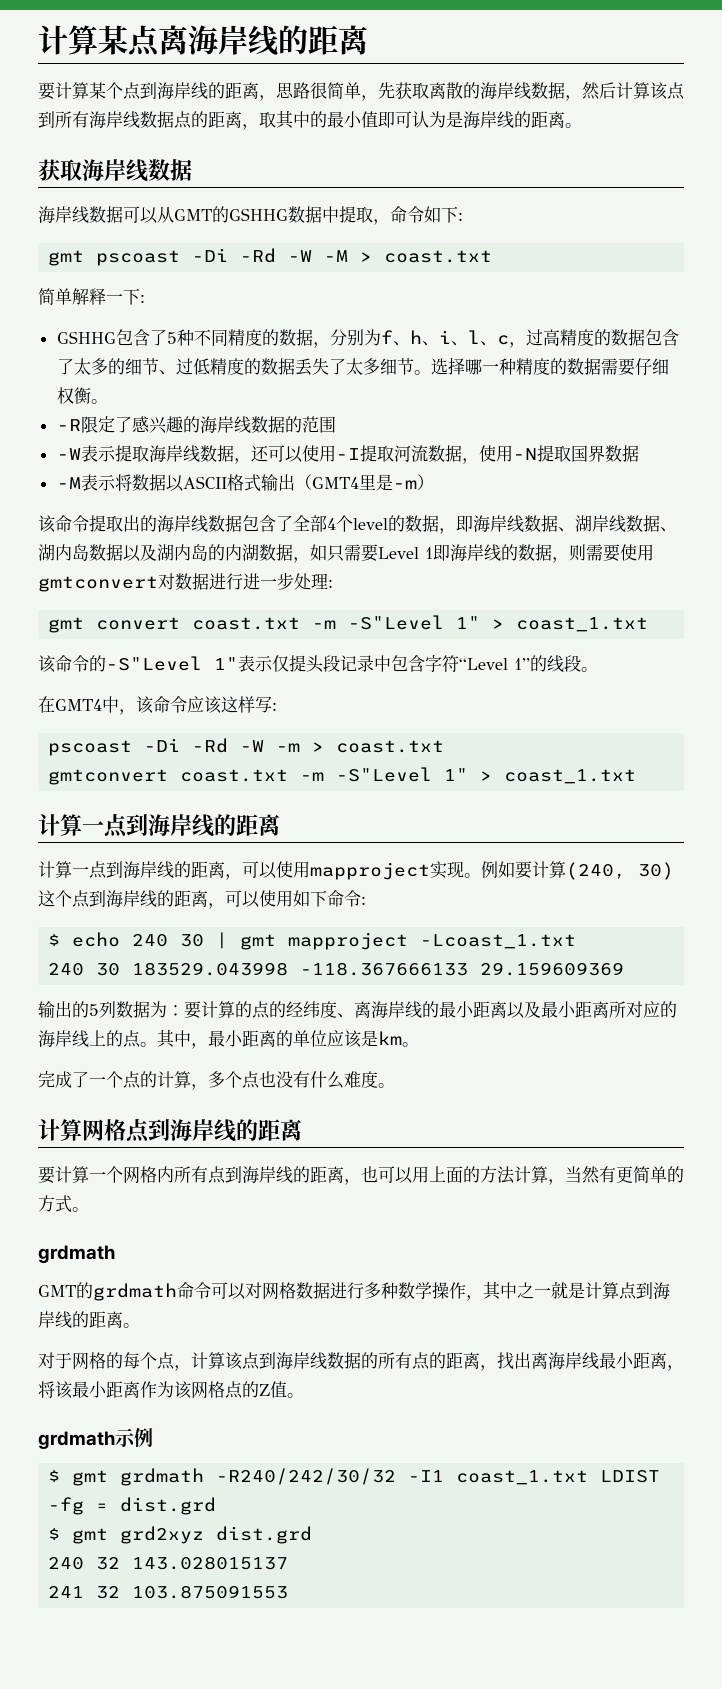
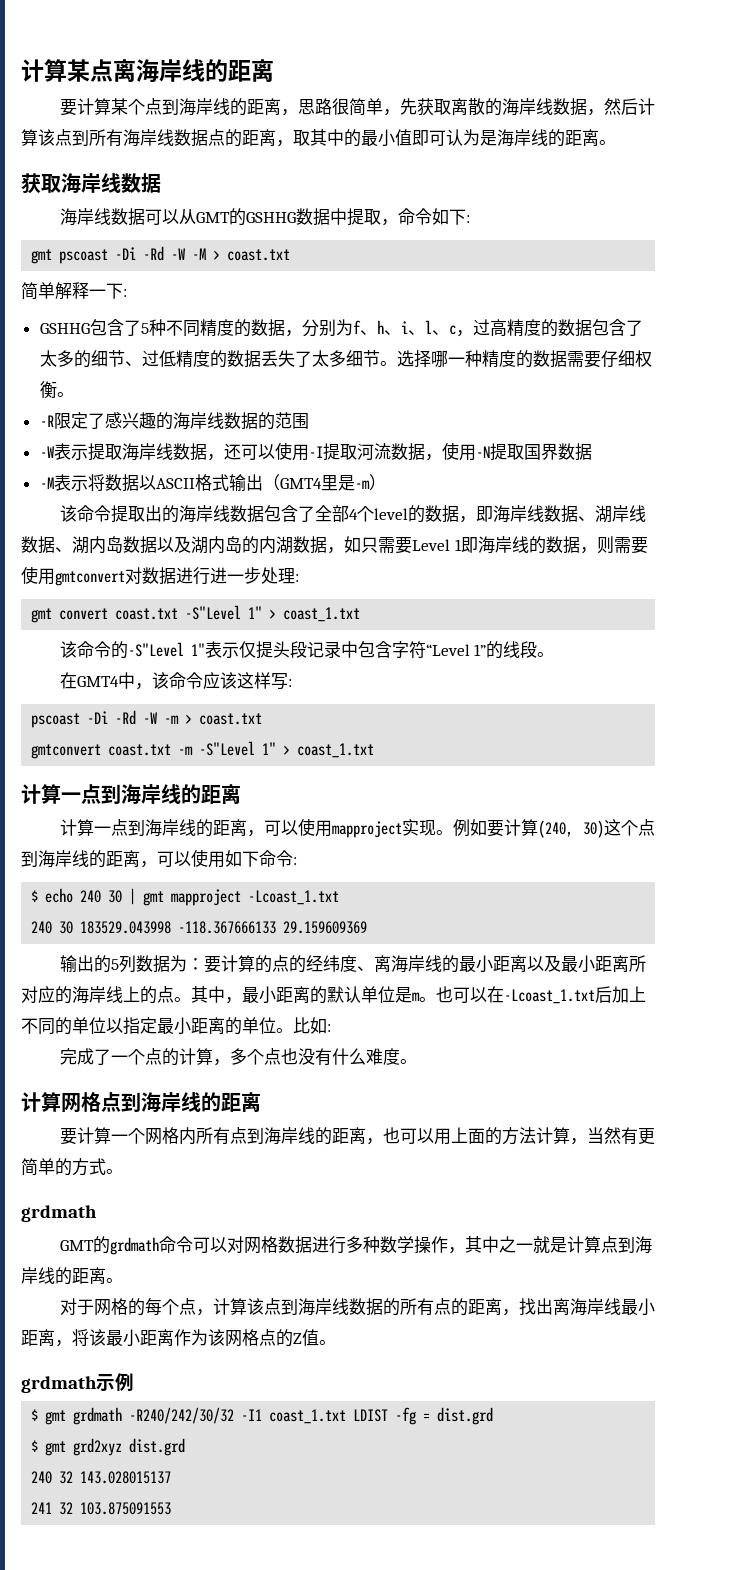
- gmt convert coast.txt -m -S"Level 1" > coast_1.txt
+ gmt convert coast.txt -S"Level 1" > coast_1.txt
- 其中，最小距离的单位应该是km。
+ 其中，最小距离的默认单位是m。也可以在-Lcoast_1.txt后加上不同的单位以指定最小距离的单位。比如:

